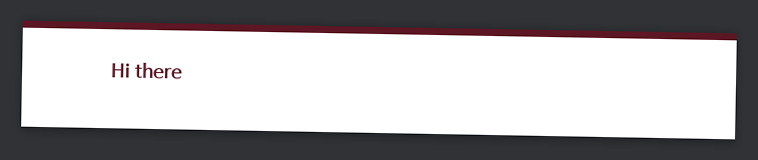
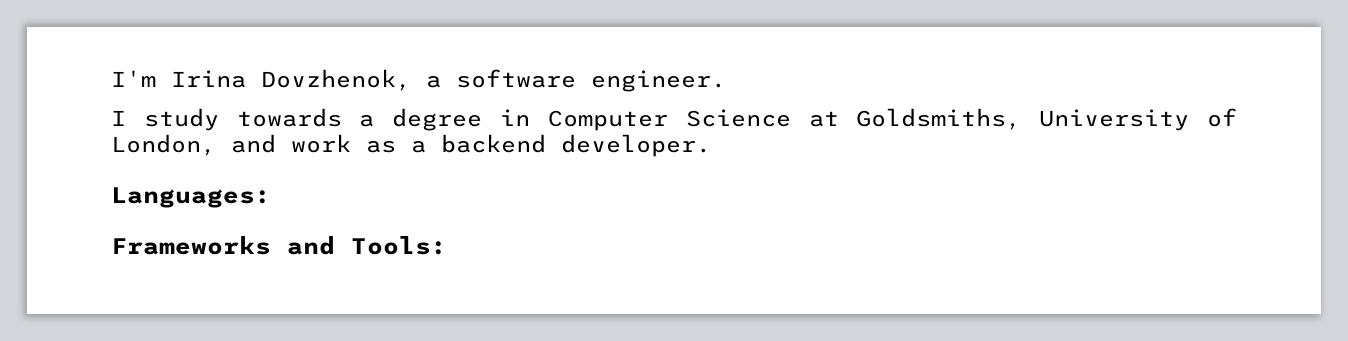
- Hi there
+ I'm Irina Dovzhenok, a software engineer.
+ I study towards a degree in Computer Science at Goldsmiths, University of London, and work as a backend developer.
+ Languages:
+ Frameworks and Tools:

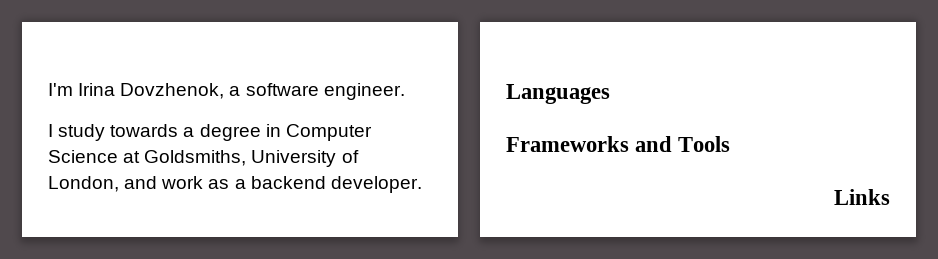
- Languages:
+ Languages
- Frameworks and Tools:
+ Frameworks and Tools
+ Links

